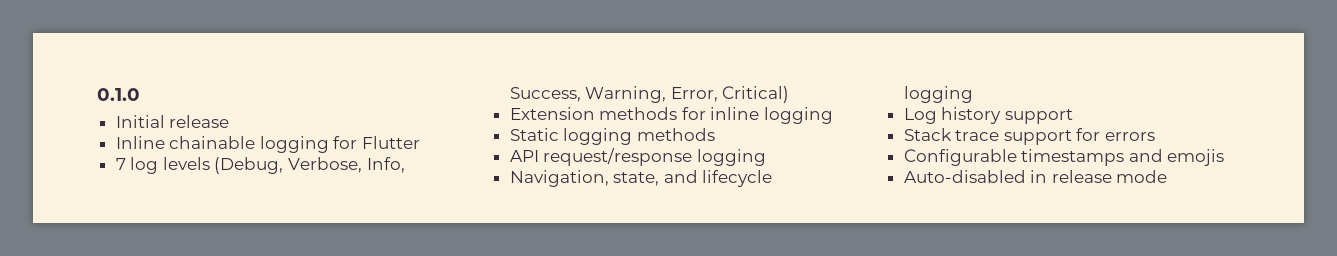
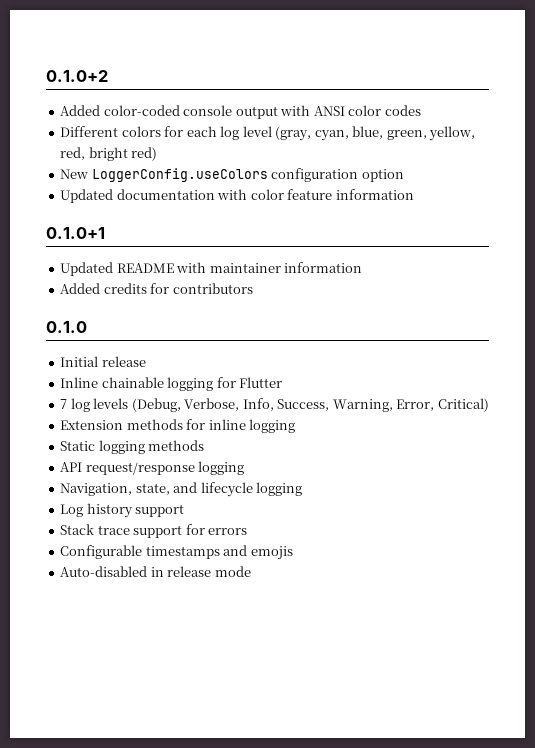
+ 0.1.0+2
+ Added color-coded console output with ANSI color codes
+ Different colors for each log level (gray, cyan, blue, green, yellow, red, bright red)
+ New LoggerConfig.useColors configuration option
+ Updated documentation with color feature information
+ 0.1.0+1
+ Updated README with maintainer information
+ Added credits for contributors

